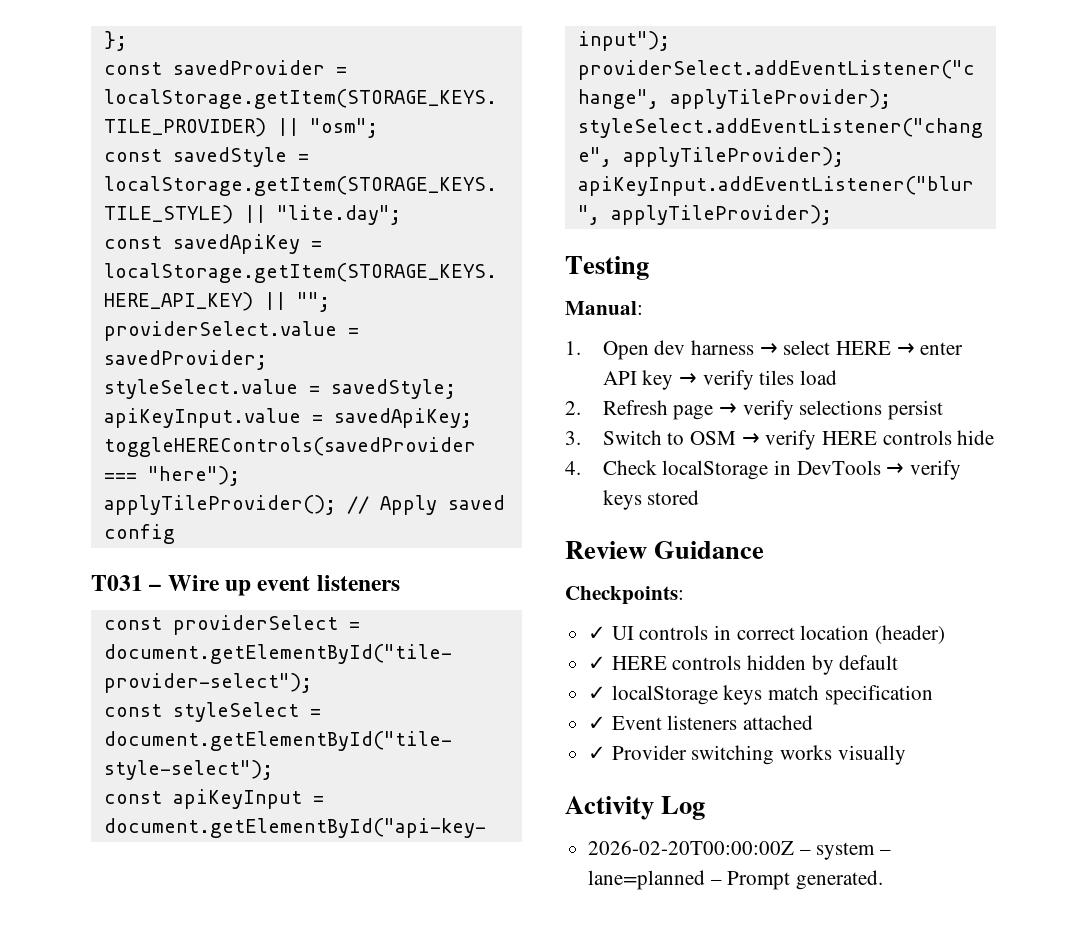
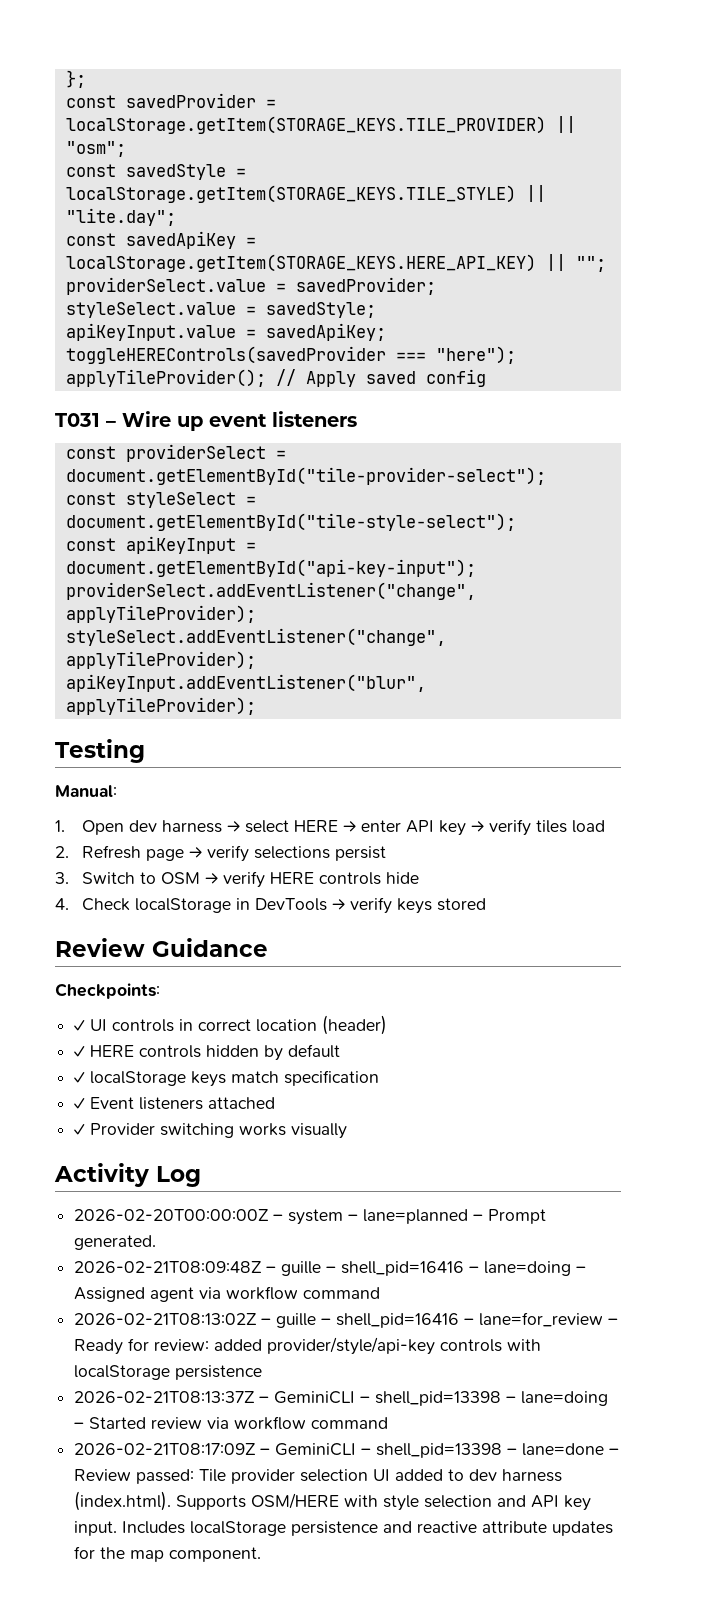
+ 2026-02-21T08:09:48Z – guille – shell_pid=16416 – lane=doing – Assigned agent via workflow command
+ 2026-02-21T08:13:02Z – guille – shell_pid=16416 – lane=for_review – Ready for review: added provider/style/api-key controls with localStorage persistence
+ 2026-02-21T08:13:37Z – GeminiCLI – shell_pid=13398 – lane=doing – Started review via workflow command
+ 2026-02-21T08:17:09Z – GeminiCLI – shell_pid=13398 – lane=done – Review passed: Tile provider selection UI added to dev harness (index.html). Supports OSM/HERE with style selection and API key input. Includes localStorage persistence and reactive attribute updates for the map component.

